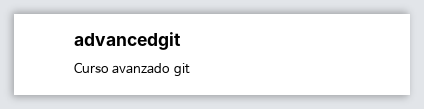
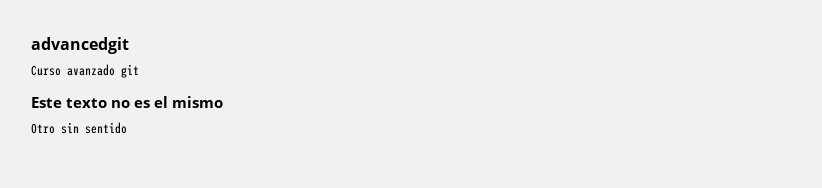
+ Este texto no es el mismo
+ Otro sin sentido

